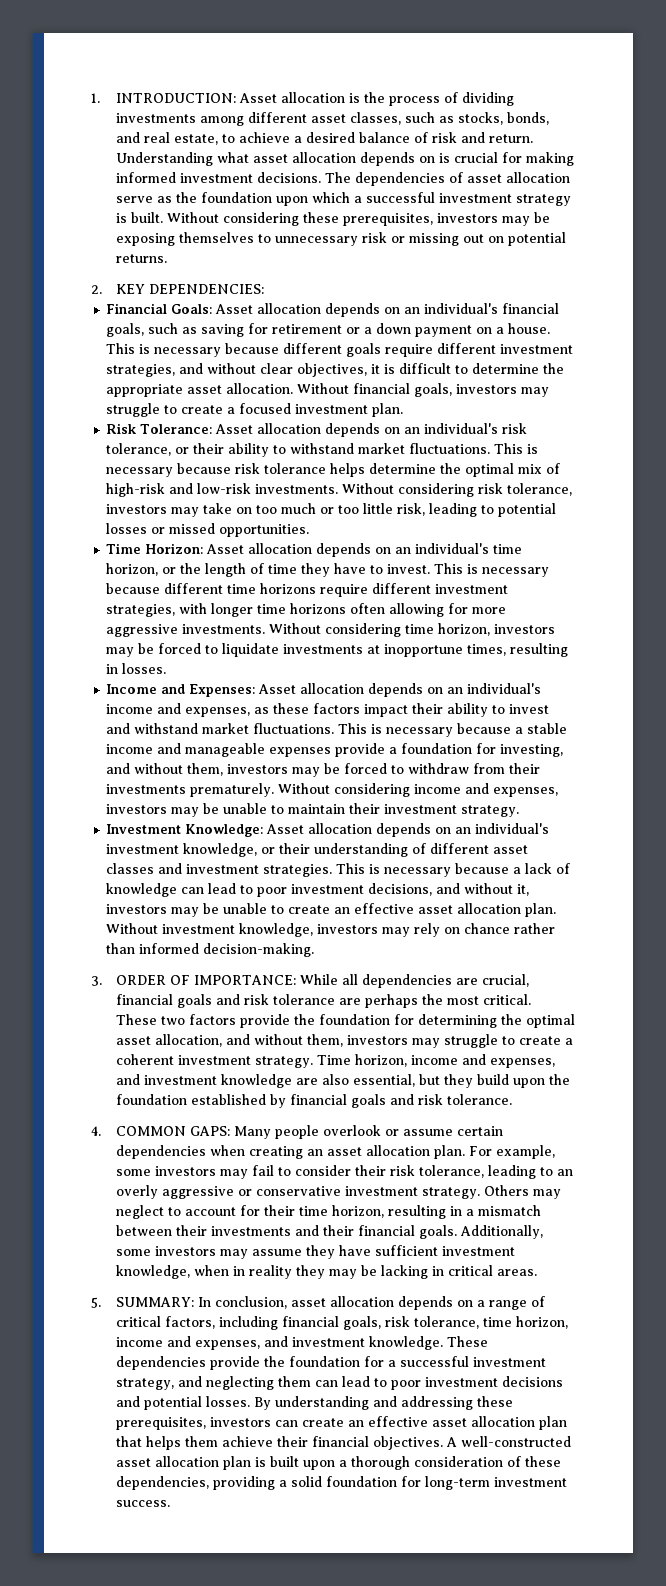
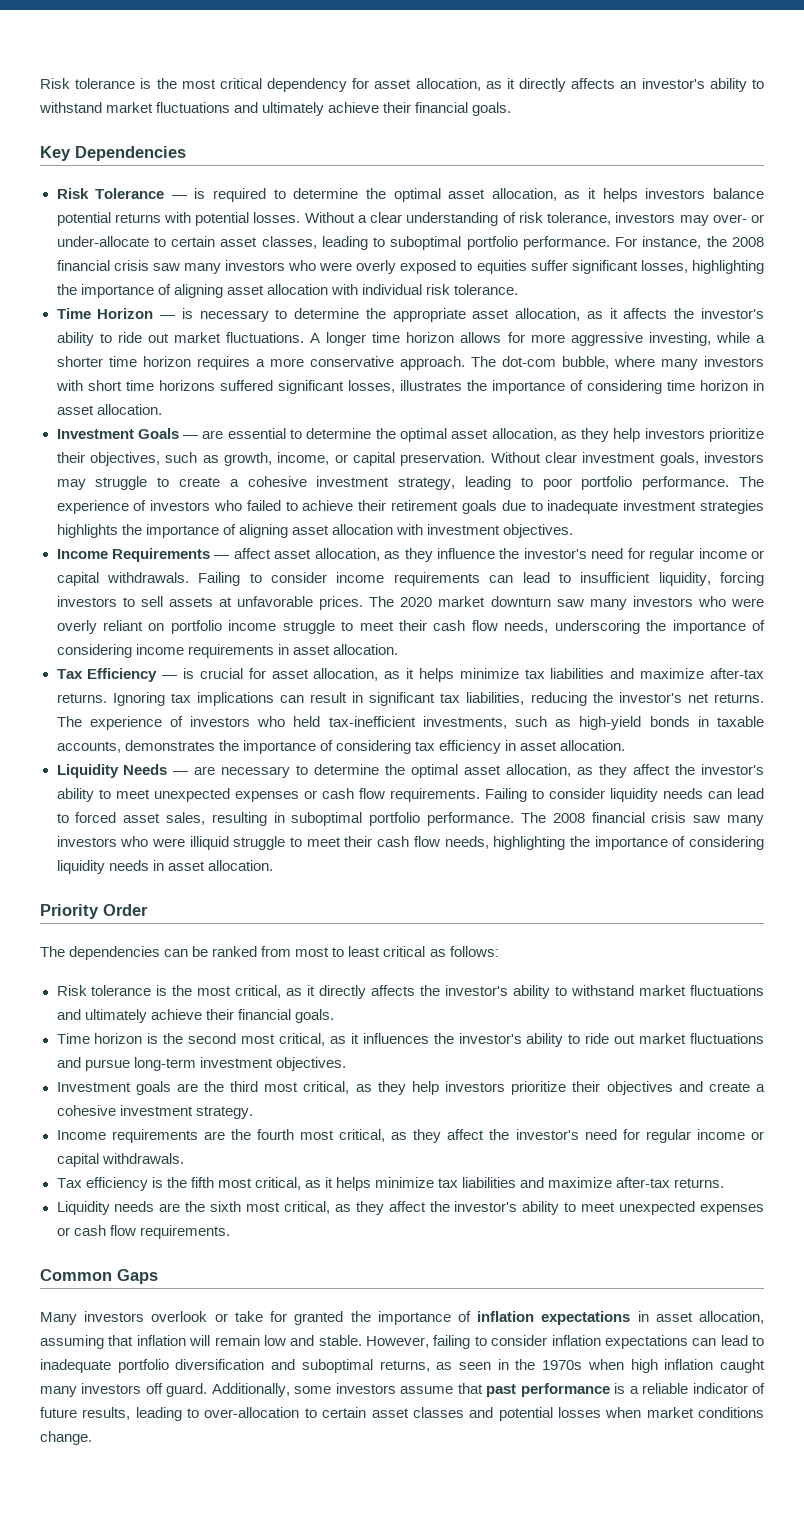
- 1. INTRODUCTION: Asset allocation is the process of dividing investments among different asset classes, such as stocks, bonds, and real estate, to achieve a desired balance of risk and return. Understanding what asset allocation depends on is crucial for making informed investment decisions. The dependencies of asset allocation serve as the foundation upon which a successful investment strategy is built. Without considering these prerequisites, investors may be exposing themselves to unnecessary risk or missing out on potential returns.
- 2. KEY DEPENDENCIES:
- Financial Goals: Asset allocation depends on an individual's financial goals, such as saving for retirement or a down payment on a house. This is necessary because different goals require different investment strategies, and without clear objectives, it is difficult to determine the appropriate asset allocation. Without financial goals, investors may struggle to create a focused investment plan.
- Risk Tolerance: Asset allocation depends on an individual's risk tolerance, or their ability to withstand market fluctuations. This is necessary because risk tolerance helps determine the optimal mix of high-risk and low-risk investments. Without considering risk tolerance, investors may take on too much or too little risk, leading to potential losses or missed opportunities.
- Time Horizon: Asset allocation depends on an individual's time horizon, or the length of time they have to invest. This is necessary because different time horizons require different investment strategies, with longer time horizons often allowing for more aggressive investments. Without considering time horizon, investors may be forced to liquidate investments at inopportune times, resulting in losses.
- Income and Expenses: Asset allocation depends on an individual's income and expenses, as these factors impact their ability to invest and withstand market fluctuations. This is necessary because a stable income and manageable expenses provide a foundation for investing, and without them, investors may be forced to withdraw from their investments prematurely. Without considering income and expenses, investors may be unable to maintain their investment strategy.
- Investment Knowledge: Asset allocation depends on an individual's investment knowledge, or their understanding of different asset classes and investment strategies. This is necessary because a lack of knowledge can lead to poor investment decisions, and without it, investors may be unable to create an effective asset allocation plan. Without investment knowledge, investors may rely on chance rather than informed decision-making.
- 3. ORDER OF IMPORTANCE: While all dependencies are crucial, financial goals and risk tolerance are perhaps the most critical. These two factors provide the foundation for determining the optimal asset allocation, and without them, investors may struggle to create a coherent investment strategy. Time horizon, income and expenses, and investment knowledge are also essential, but they build upon the foundation established by financial goals and risk tolerance.
- 4. COMMON GAPS: Many people overlook or assume certain dependencies when creating an asset allocation plan. For example, some investors may fail to consider their risk tolerance, leading to an overly aggressive or conservative investment strategy. Others may neglect to account for their time horizon, resulting in a mismatch between their investments and their financial goals. Additionally, some investors may assume they have sufficient investment knowledge, when in reality they may be lacking in critical areas.
- 5. SUMMARY: In conclusion, asset allocation depends on a range of critical factors, including financial goals, risk tolerance, time horizon, income and expenses, and investment knowledge. These dependencies provide the foundation for a successful investment strategy, and neglecting them can lead to poor investment decisions and potential losses. By understanding and addressing these prerequisites, investors can create an effective asset allocation plan that helps them achieve their financial objectives. A well-constructed asset allocation plan is built upon a thorough consideration of these dependencies, providing a solid foundation for long-term investment success.
+ Risk tolerance is the most critical dependency for asset allocation, as it directly affects an investor's ability to withstand market fluctuations and ultimately achieve their financial goals.
+ Key Dependencies
+ Risk Tolerance — is required to determine the optimal asset allocation, as it helps investors balance potential returns with potential losses. Without a clear understanding of risk tolerance, investors may over- or under-allocate to certain asset classes, leading to suboptimal portfolio performance. For instance, the 2008 financial crisis saw many investors who were overly exposed to equities suffer significant losses, highlighting the importance of aligning asset allocation with individual risk tolerance.
+ Time Horizon — is necessary to determine the appropriate asset allocation, as it affects the investor's ability to ride out market fluctuations. A longer time horizon allows for more aggressive investing, while a shorter time horizon requires a more conservative approach. The dot-com bubble, where many investors with short time horizons suffered significant losses, illustrates the importance of considering time horizon in asset allocation.
+ Investment Goals — are essential to determine the optimal asset allocation, as they help investors prioritize their objectives, such as growth, income, or capital preservation. Without clear investment goals, investors may struggle to create a cohesive investment strategy, leading to poor portfolio performance. The experience of investors who failed to achieve their retirement goals due to inadequate investment strategies highlights the importance of aligning asset allocation with investment objectives.
+ Income Requirements — affect asset allocation, as they influence the investor's need for regular income or capital withdrawals. Failing to consider income requirements can lead to insufficient liquidity, forcing investors to sell assets at unfavorable prices. The 2020 market downturn saw many investors who were overly reliant on portfolio income struggle to meet their cash flow needs, underscoring the importance of considering income requirements in asset allocation.
+ Tax Efficiency — is crucial for asset allocation, as it helps minimize tax liabilities and maximize after-tax returns. Ignoring tax implications can result in significant tax liabilities, reducing the investor's net returns. The experience of investors who held tax-inefficient investments, such as high-yield bonds in taxable accounts, demonstrates the importance of considering tax efficiency in asset allocation.
+ Liquidity Needs — are necessary to determine the optimal asset allocation, as they affect the investor's ability to meet unexpected expenses or cash flow requirements. Failing to consider liquidity needs can lead to forced asset sales, resulting in suboptimal portfolio performance. The 2008 financial crisis saw many investors who were illiquid struggle to meet their cash flow needs, highlighting the importance of considering liquidity needs in asset allocation.
+ Priority Order
+ The dependencies can be ranked from most to least critical as follows:
+ Risk tolerance is the most critical, as it directly affects the investor's ability to withstand market fluctuations and ultimately achieve their financial goals.
+ Time horizon is the second most critical, as it influences the investor's ability to ride out market fluctuations and pursue long-term investment objectives.
+ Investment goals are the third most critical, as they help investors prioritize their objectives and create a cohesive investment strategy.
+ Income requirements are the fourth most critical, as they affect the investor's need for regular income or capital withdrawals.
+ Tax efficiency is the fifth most critical, as it helps minimize tax liabilities and maximize after-tax returns.
+ Liquidity needs are the sixth most critical, as they affect the investor's ability to meet unexpected expenses or cash flow requirements.
+ Common Gaps
+ Many investors overlook or take for granted the importance of inflation expectations in asset allocation, assuming that inflation will remain low and stable. However, failing to consider inflation expectations can lead to inadequate portfolio diversification and suboptimal returns, as seen in the 1970s when high inflation caught many investors off guard. Additionally, some investors assume that past performance is a reliable indicator of future results, leading to over-allocation to certain asset classes and potential losses when market conditions change.

